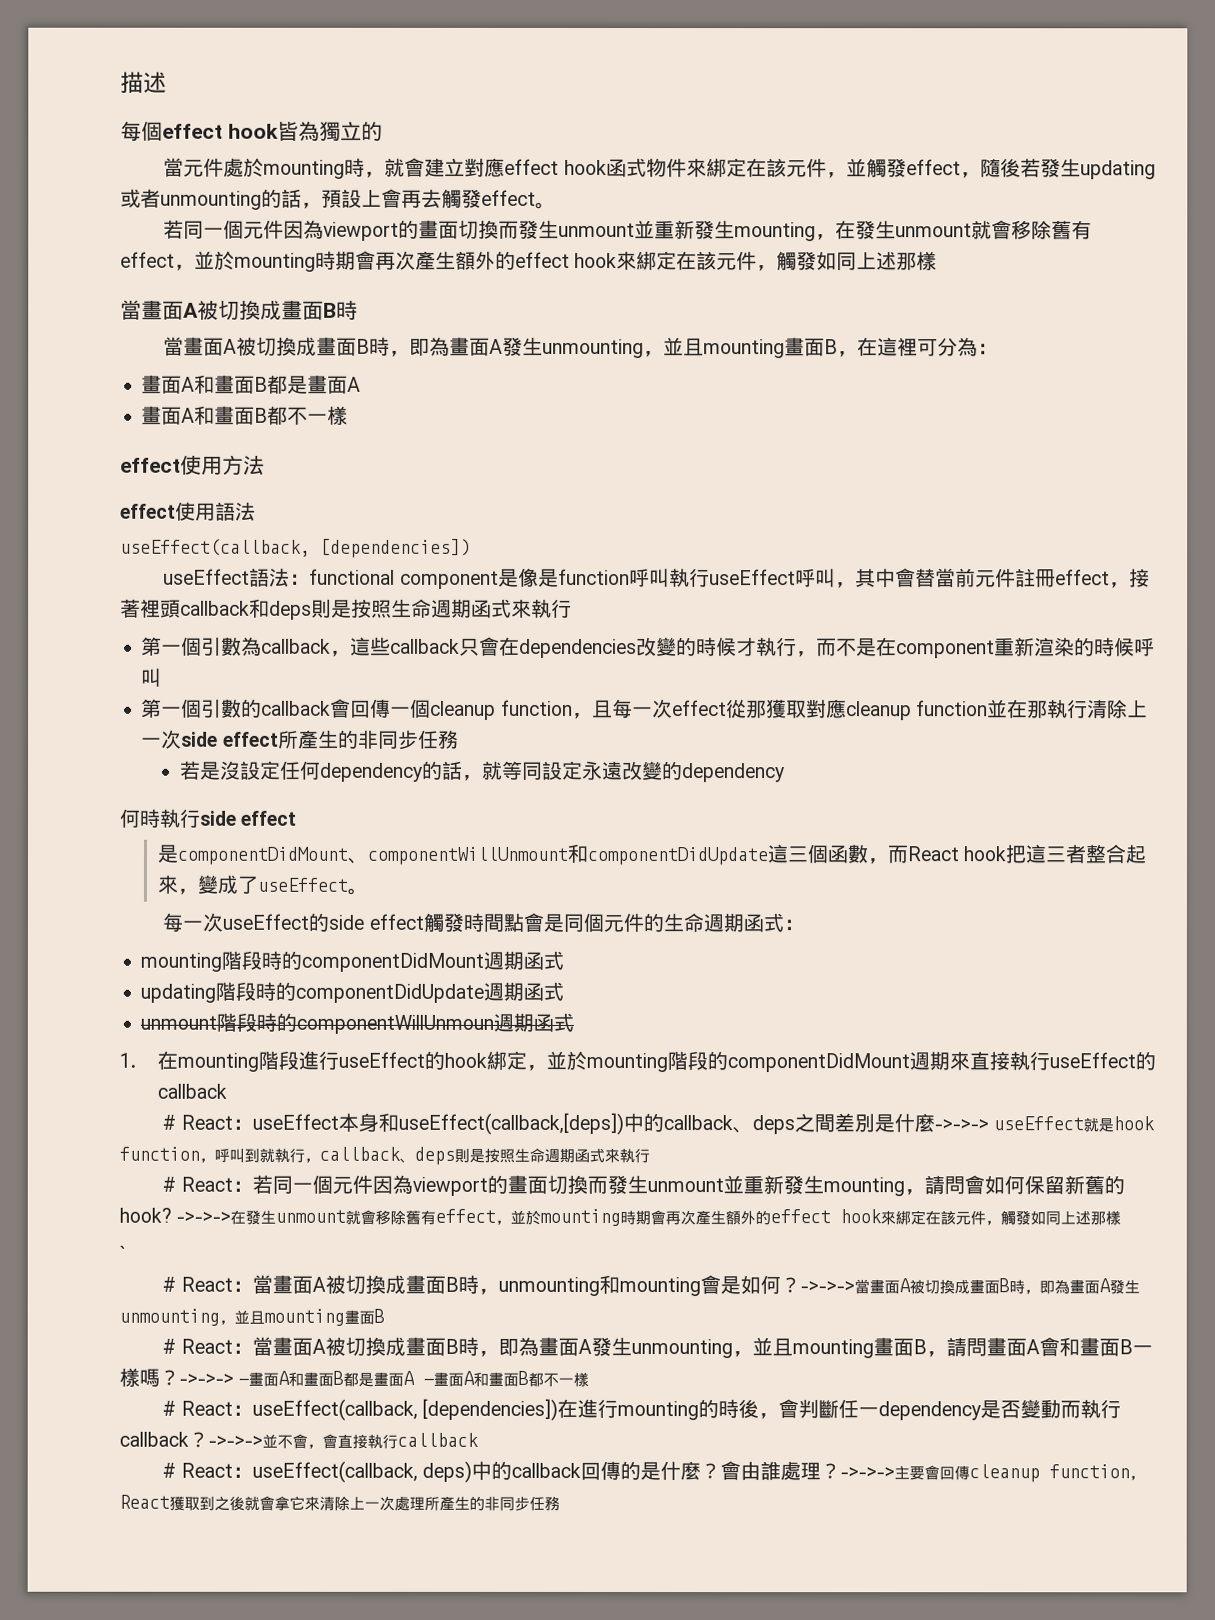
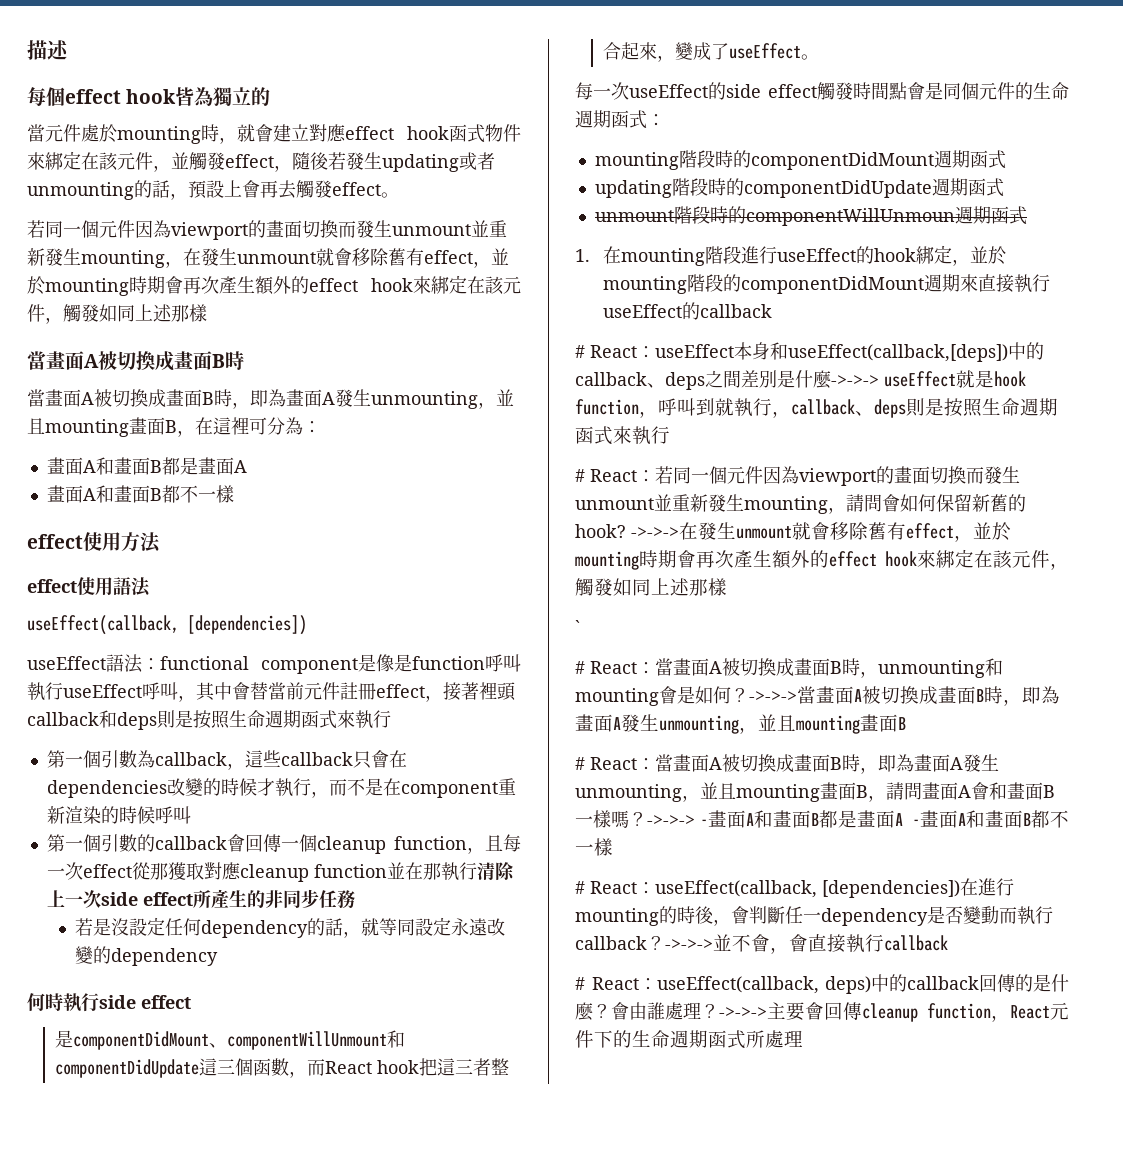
- ->->->主要會回傳cleanup function，React獲取到之後就會拿它來清除上一次處理所產生的非同步任務
+ ->->->主要會回傳cleanup function，React元件下的生命週期函式所處理

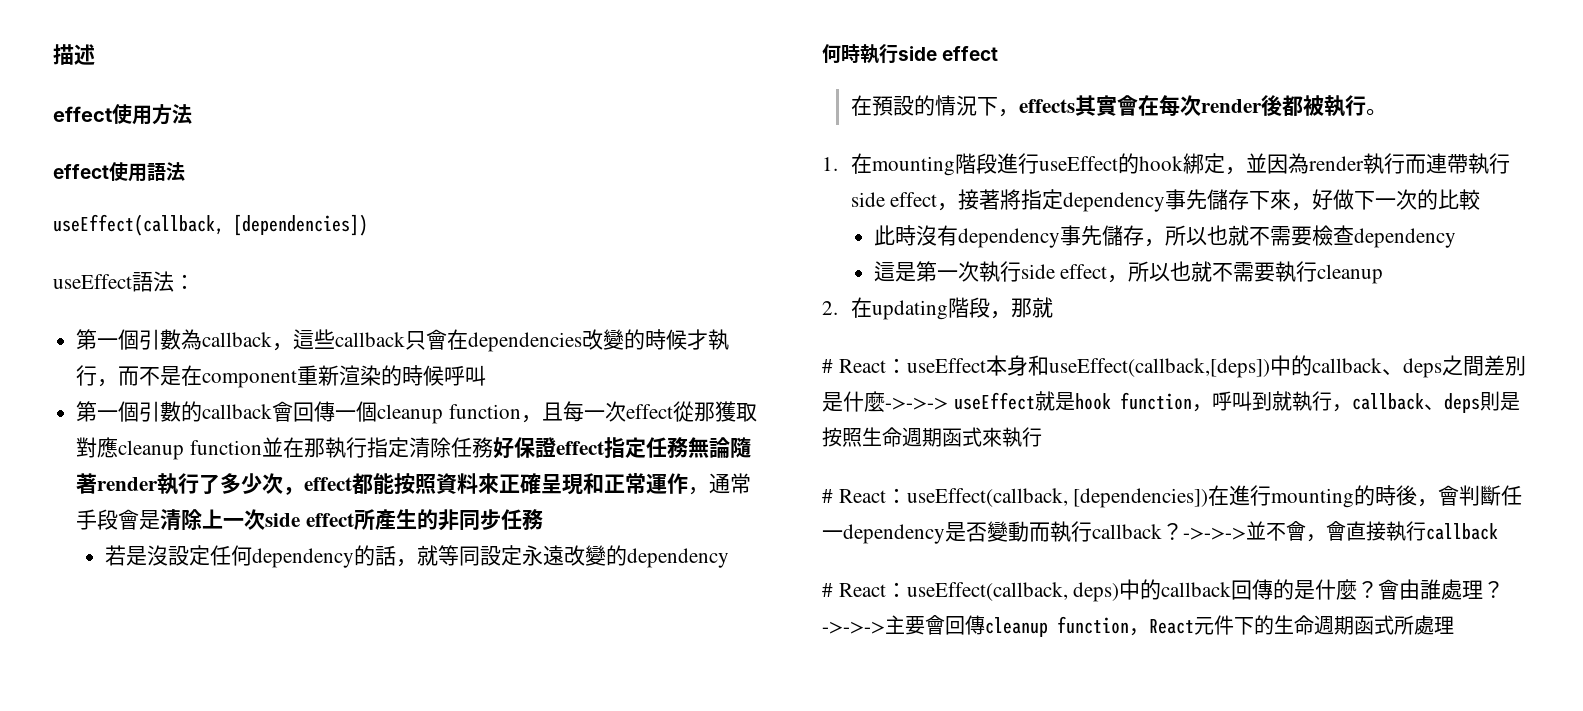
- 每個effect hook皆為獨立的
- 當元件處於mounting時，就會建立對應effect hook函式物件來綁定在該元件，並觸發effect，隨後若發生updating或者unmounting的話，預設上會再去觸發effect。
- 若同一個元件因為viewport的畫面切換而發生unmount並重新發生mounting，在發生unmount就會移除舊有effect，並於mounting時期會再次產生額外的effect hook來綁定在該元件，觸發如同上述那樣
- 當畫面A被切換成畫面B時
- 當畫面A被切換成畫面B時，即為畫面A發生unmounting，並且mounting畫面B，在這裡可分為：
- 畫面A和畫面B都是畫面A
- 畫面A和畫面B都不一樣
- useEffect語法：functional component是像是function呼叫執行useEffect呼叫，其中會替當前元件註冊effect，接著裡頭callback和deps則是按照生命週期函式來執行
+ useEffect語法：
- 第一個引數的callback會回傳一個cleanup function，且每一次effect從那獲取對應cleanup function並在那執行清除上一次side effect所產生的非同步任務
+ 第一個引數的callback會回傳一個cleanup function，且每一次effect從那獲取對應cleanup function並在那執行指定清除任務好保證effect指定任務無論隨著render執行了多少次，effect都能按照資料來正確呈現和正常運作，通常手段會是清除上一次side effect所產生的非同步任務
- 是componentDidMount、componentWillUnmount和componentDidUpdate這三個函數，而React hook把這三者整合起來，變成了useEffect。
- 每一次useEffect的side effect觸發時間點會是同個元件的生命週期函式：
- mounting階段時的componentDidMount週期函式
- updating階段時的componentDidUpdate週期函式
- unmount階段時的componentWillUnmoun週期函式
+ 在預設的情況下，effects其實會在每次render後都被執行。
- 1.在mounting階段進行useEffect的hook綁定，並於mounting階段的componentDidMount週期來直接執行useEffect的callback
+ 1.在mounting階段進行useEffect的hook綁定，並因為render執行而連帶執行side effect，接著將指定dependency事先儲存下來，好做下一次的比較
+ 此時沒有dependency事先儲存，所以也就不需要檢查dependency
+ 這是第一次執行side effect，所以也就不需要執行cleanup
+ 2.在updating階段，那就
- # React：若同一個元件因為viewport的畫面切換而發生unmount並重新發生mounting，請問會如何保留新舊的hook? ->->->在發生unmount就會移除舊有effect，並於mounting時期會再次產生額外的effect hook來綁定在該元件，觸發如同上述那樣
- `
- # React：當畫面A被切換成畫面B時，unmounting和mounting會是如何？->->->當畫面A被切換成畫面B時，即為畫面A發生unmounting，並且mounting畫面B
- # React：當畫面A被切換成畫面B時，即為畫面A發生unmounting，並且mounting畫面B，請問畫面A會和畫面B一樣嗎？->->-> -畫面A和畫面B都是畫面A -畫面A和畫面B都不一樣

